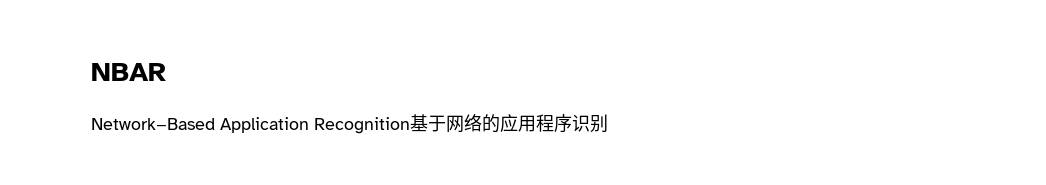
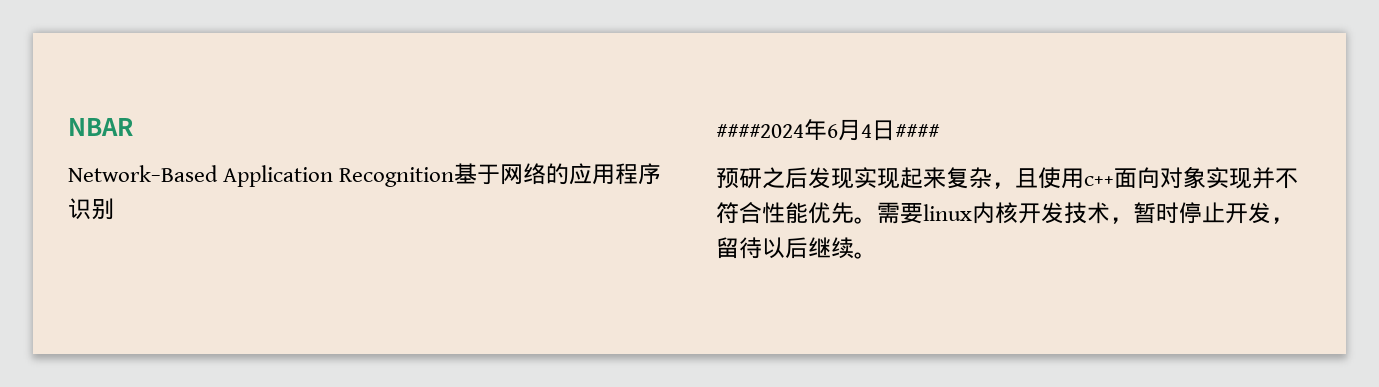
+ ####2024年6月4日####
+ 预研之后发现实现起来复杂，且使用c++面向对象实现并不符合性能优先。需要linux内核开发技术，暂时停止开发，留待以后继续。

